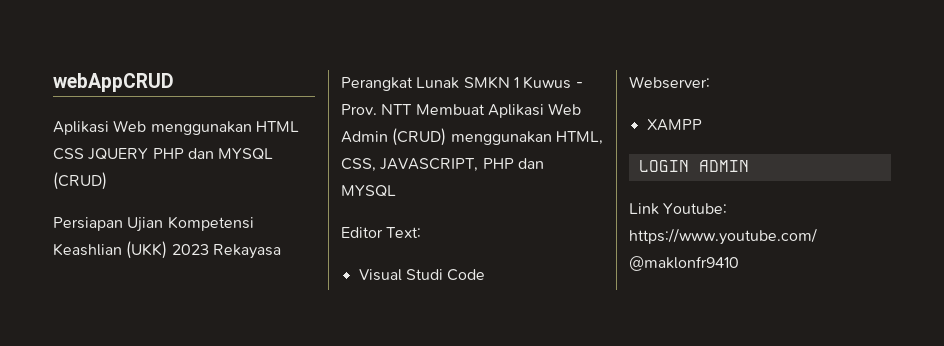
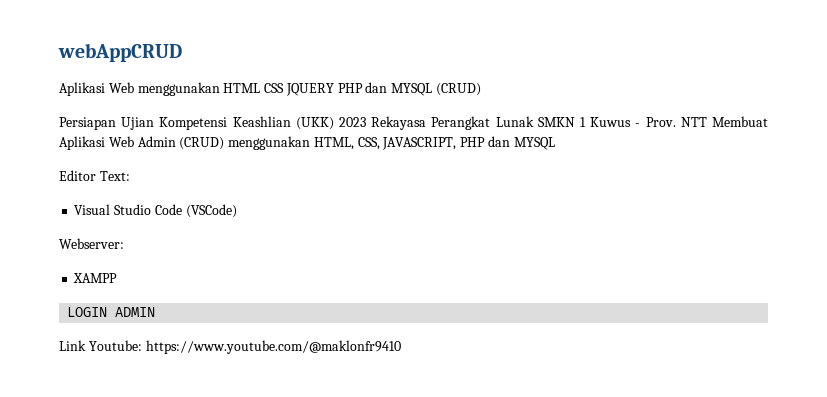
- Visual Studi Code
+ Visual Studio Code (VSCode)

